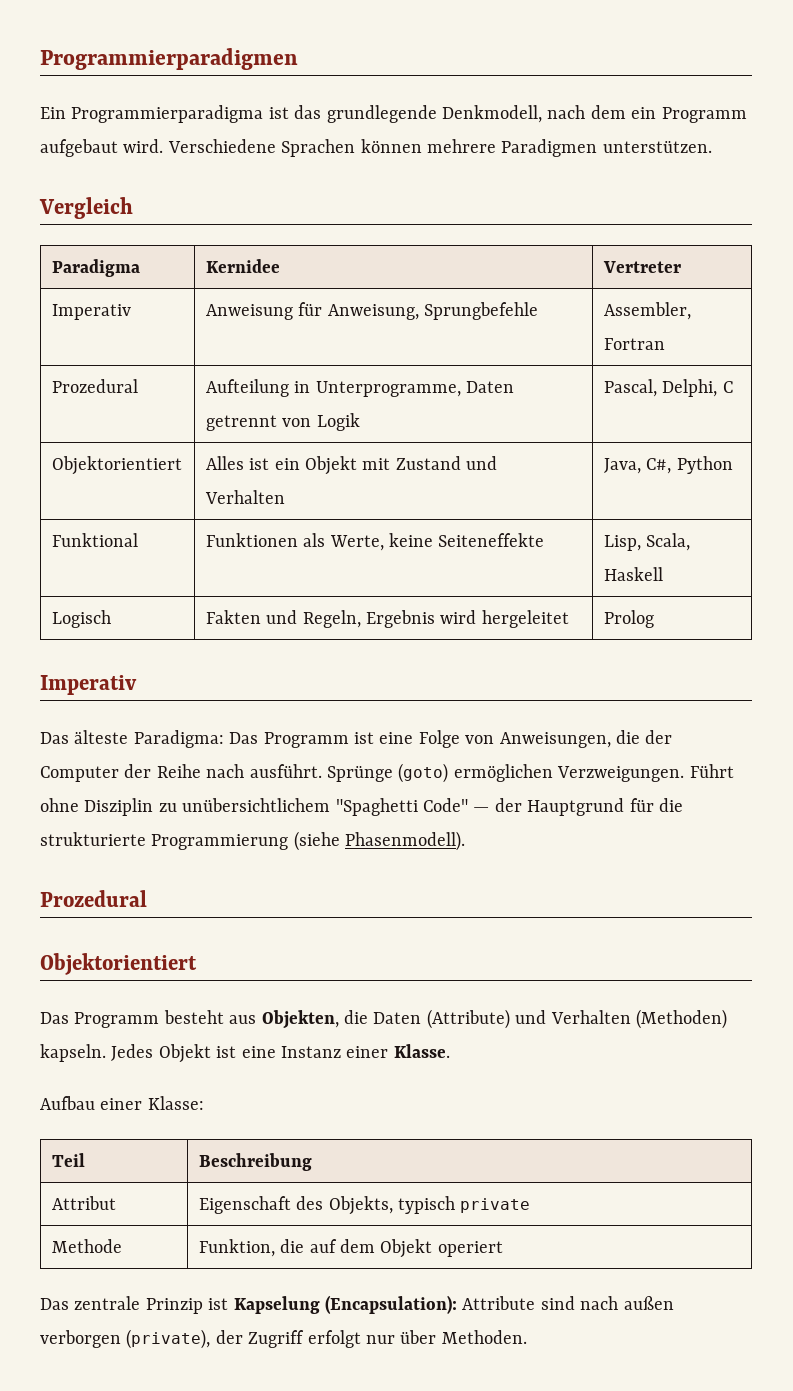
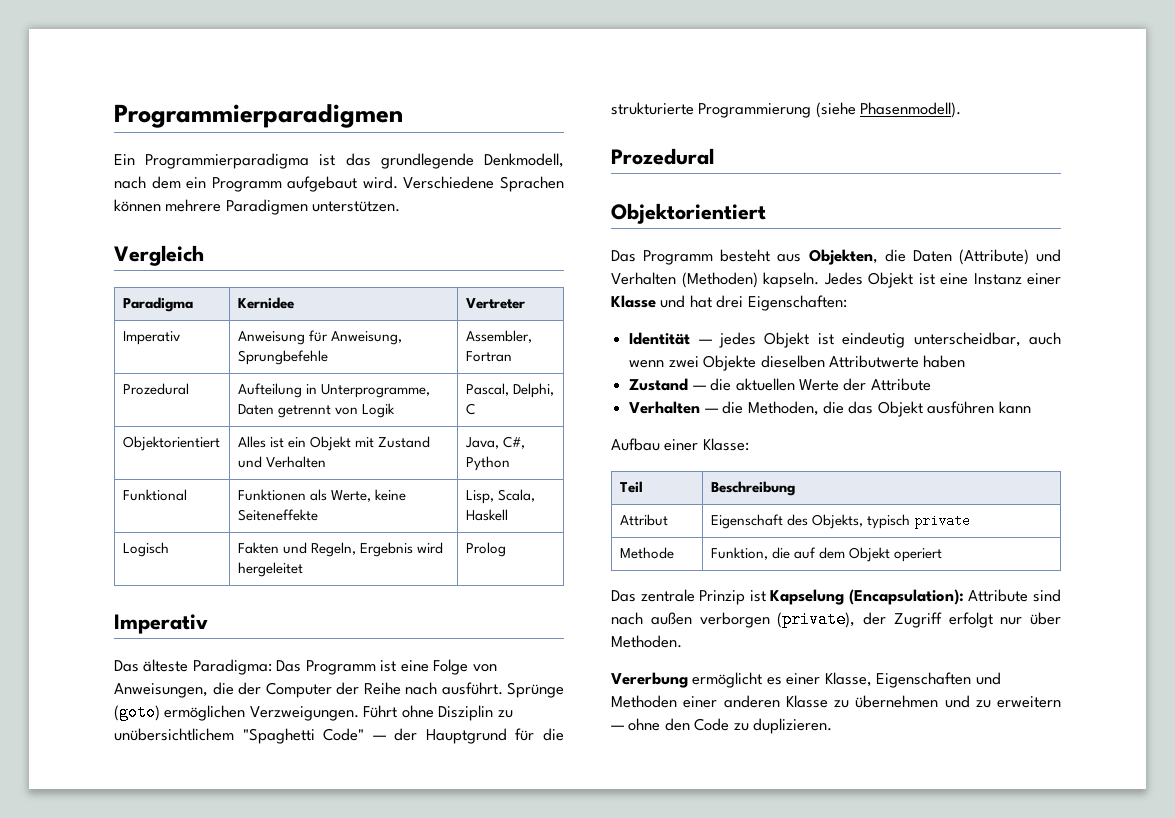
- Jedes Objekt ist eine Instanz einer Klasse.
+ Jedes Objekt ist eine Instanz einer Klasse und hat drei Eigenschaften:
+ Identität — jedes Objekt ist eindeutig unterscheidbar, auch wenn zwei Objekte dieselben Attributwerte haben
+ Zustand — die aktuellen Werte der Attribute
+ Verhalten — die Methoden, die das Objekt ausführen kann
+ Vererbung ermöglicht es einer Klasse, Eigenschaften und Methoden einer anderen Klasse zu übernehmen und zu erweitern — ohne den Code zu duplizieren.

